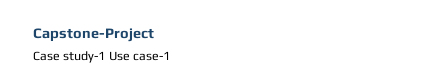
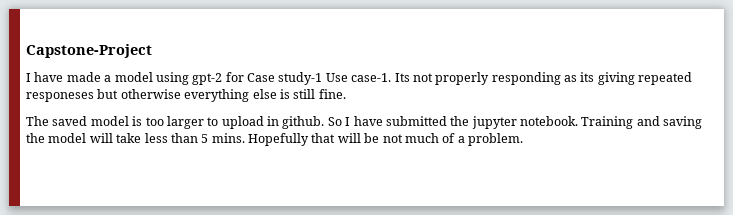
- Case study-1 Use case-1
+ I have made a model using gpt-2 for Case study-1 Use case-1. Its not properly responding as its giving repeated responeses but otherwise everything else is still fine.
+ The saved model is too larger to upload in github. So I have submitted the jupyter notebook. Training and saving the model will take less than 5 mins. Hopefully that will be not much of a problem.

